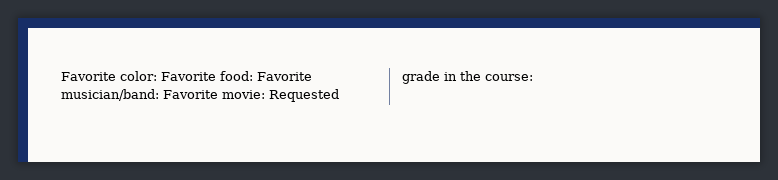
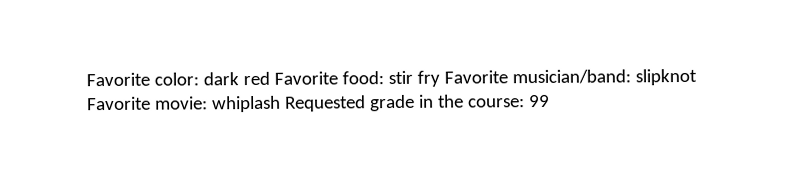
- Favorite color: Favorite food: Favorite musician/band: Favorite movie: Requested grade in the course:
+ Favorite color: dark red Favorite food: stir fry Favorite musician/band: slipknot Favorite movie: whiplash Requested grade in the course: 99

